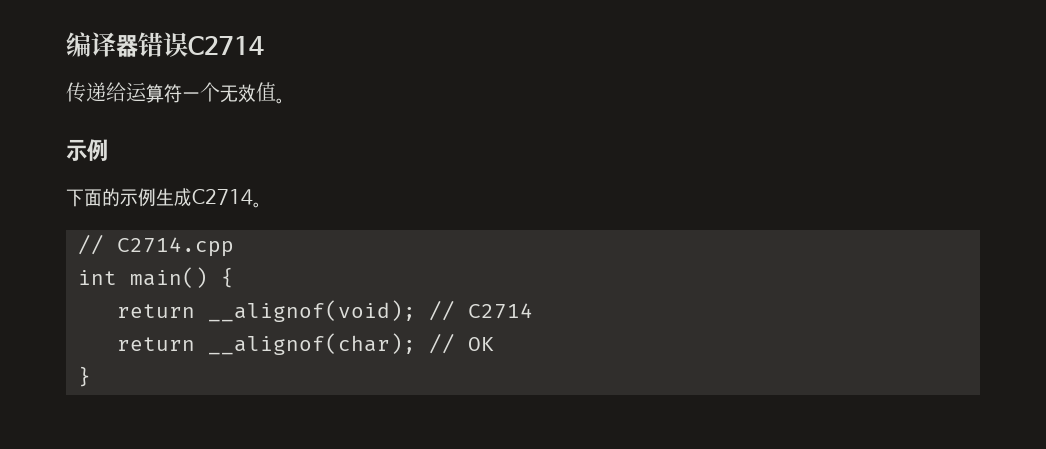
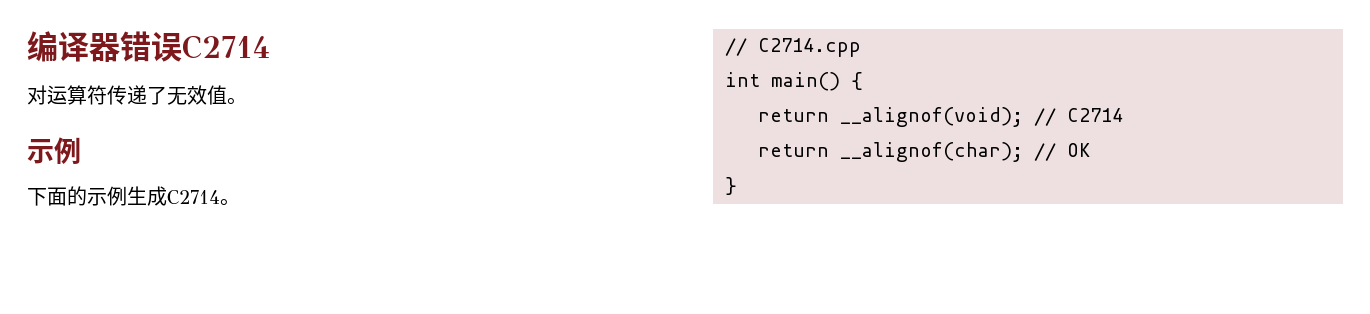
- 传递给运算符一个无效值。
+ 对运算符传递了无效值。

